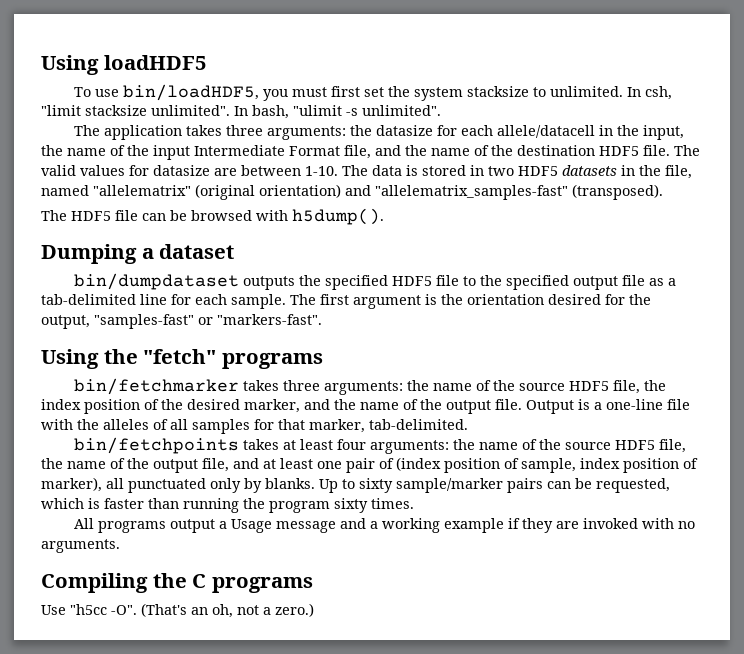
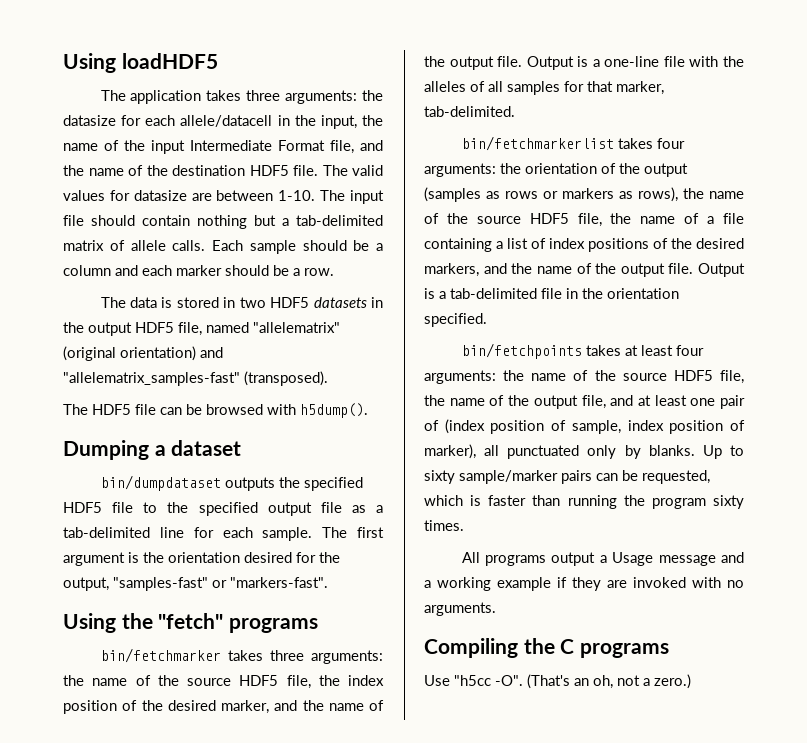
- To use bin/loadHDF5, you must first set the system stacksize to unlimited. In csh, "limit stacksize unlimited". In bash, "ulimit -s unlimited".
- The data is stored in two HDF5 datasets in the file, named "allelematrix" (original orientation) and "allelematrix_samples-fast" (transposed).
+ The input file should contain nothing but a tab-delimited matrix of allele calls. Each sample should be a column and each marker should be a row.
+ The data is stored in two HDF5 datasets in the output HDF5 file, named "allelematrix" (original orientation) and "allelematrix_samples-fast" (transposed).
+ bin/fetchmarkerlist takes four arguments: the orientation of the output (samples as rows or markers as rows), the name of the source HDF5 file, the name of a file containing a list of index positions of the desired markers, and the name of the output file. Output is a tab-delimited file in the orientation specified.

